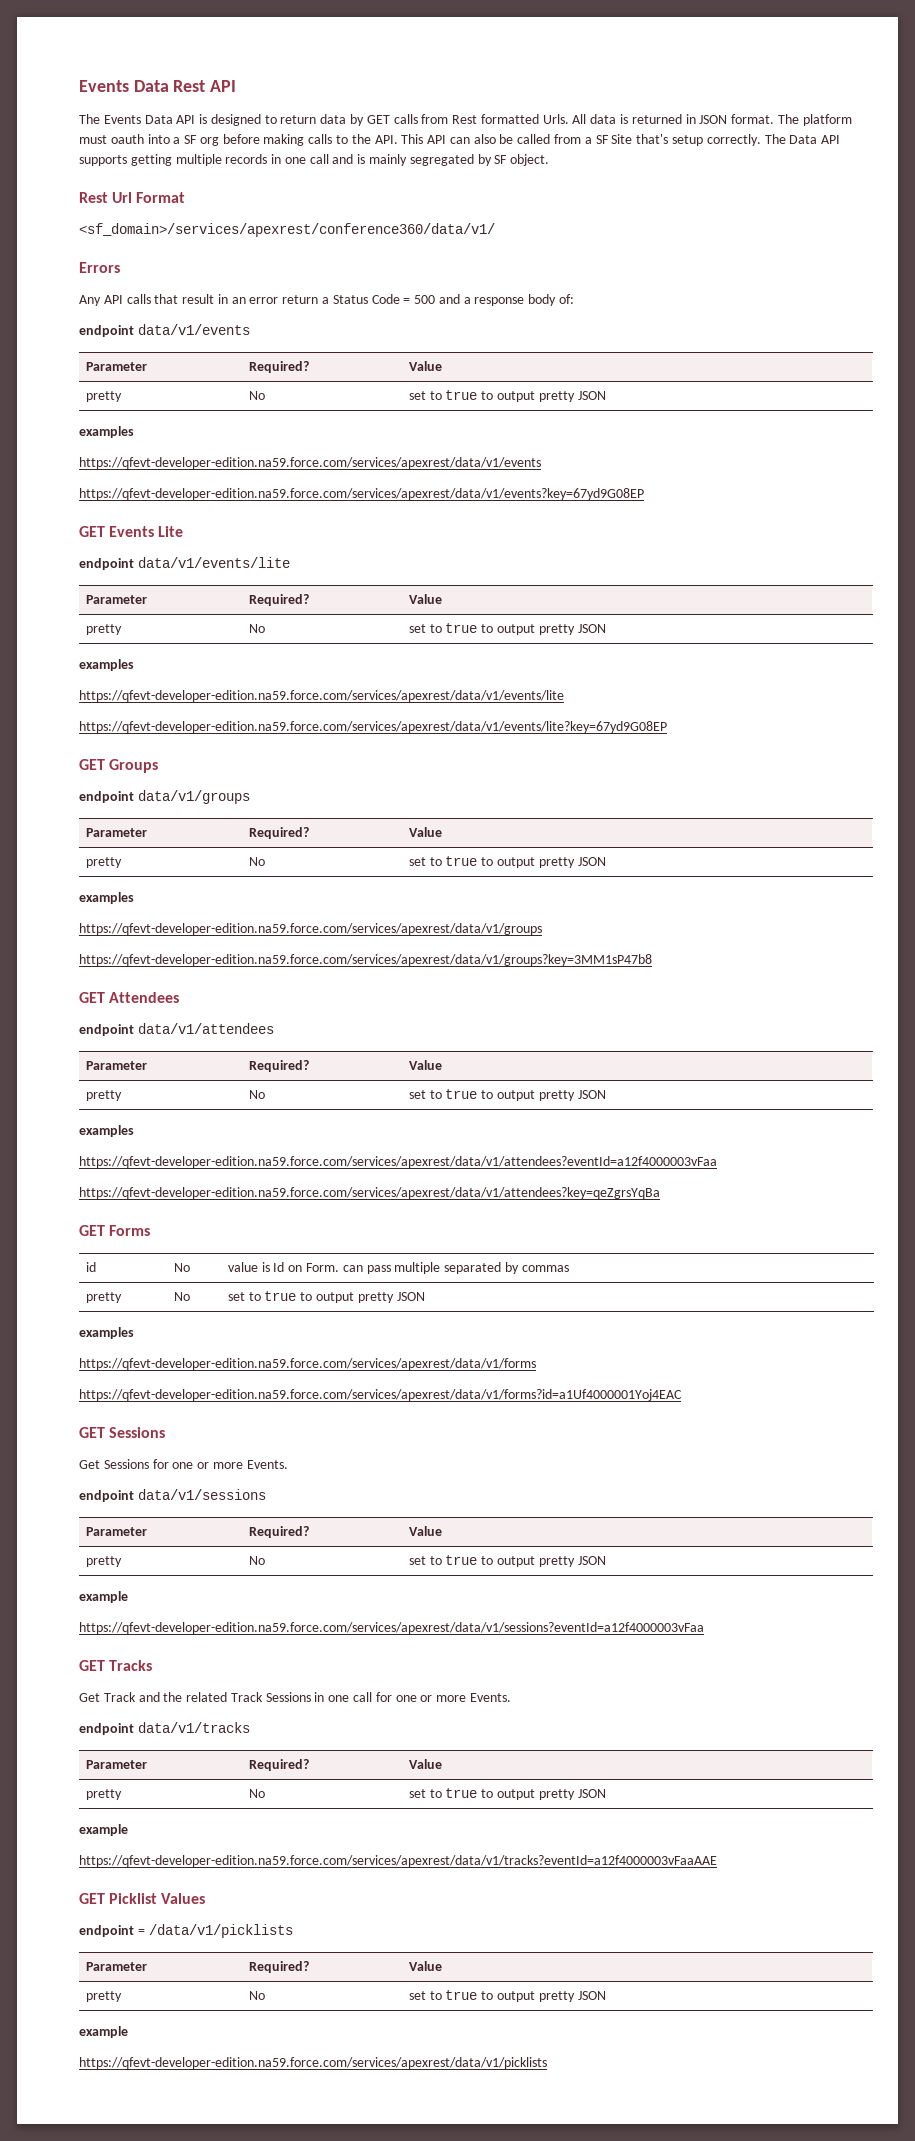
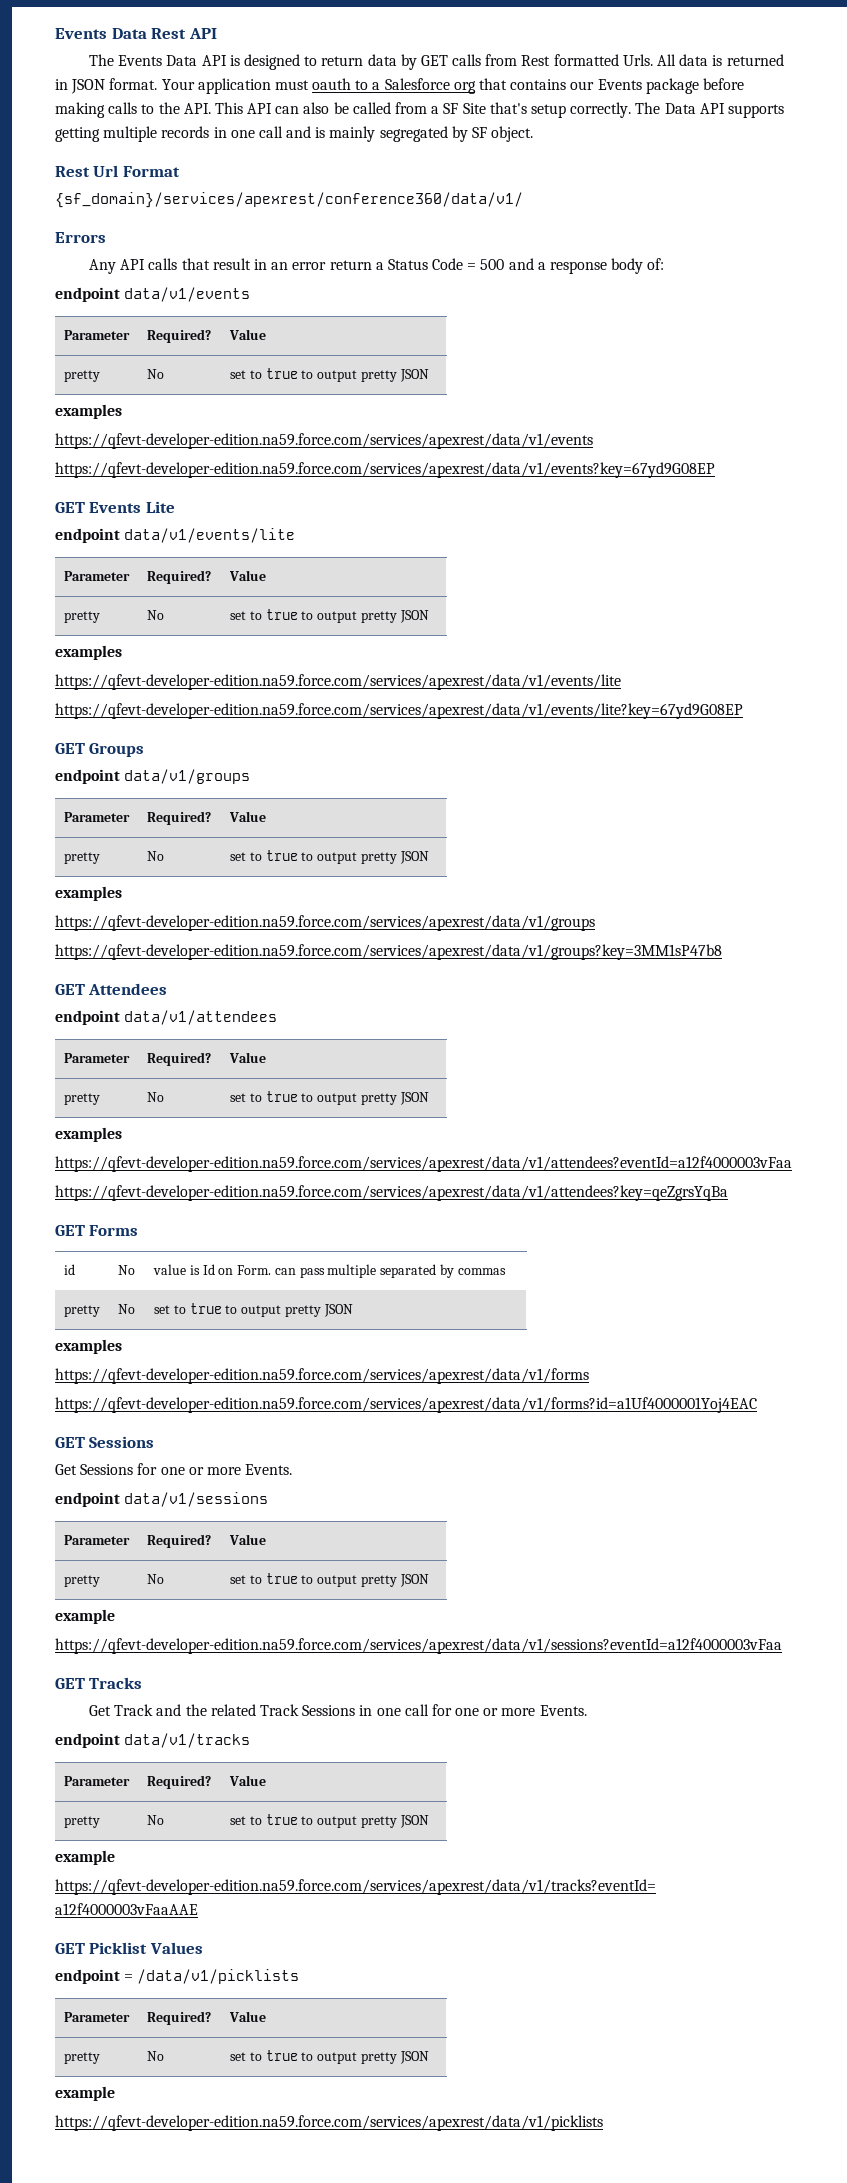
- The platform must oauth into a SF org before making calls to the API. This API can also be called from a SF Site that's setup correctly.
+ Your application must oauth to a Salesforce org that contains our Events package before making calls to the API. This API can also be called from a SF Site that's setup correctly.
- <sf_domain>/services/apexrest/conference360/data/v1/
+ {sf_domain}/services/apexrest/conference360/data/v1/

